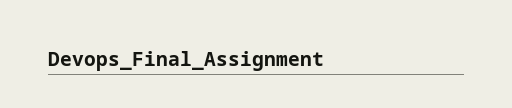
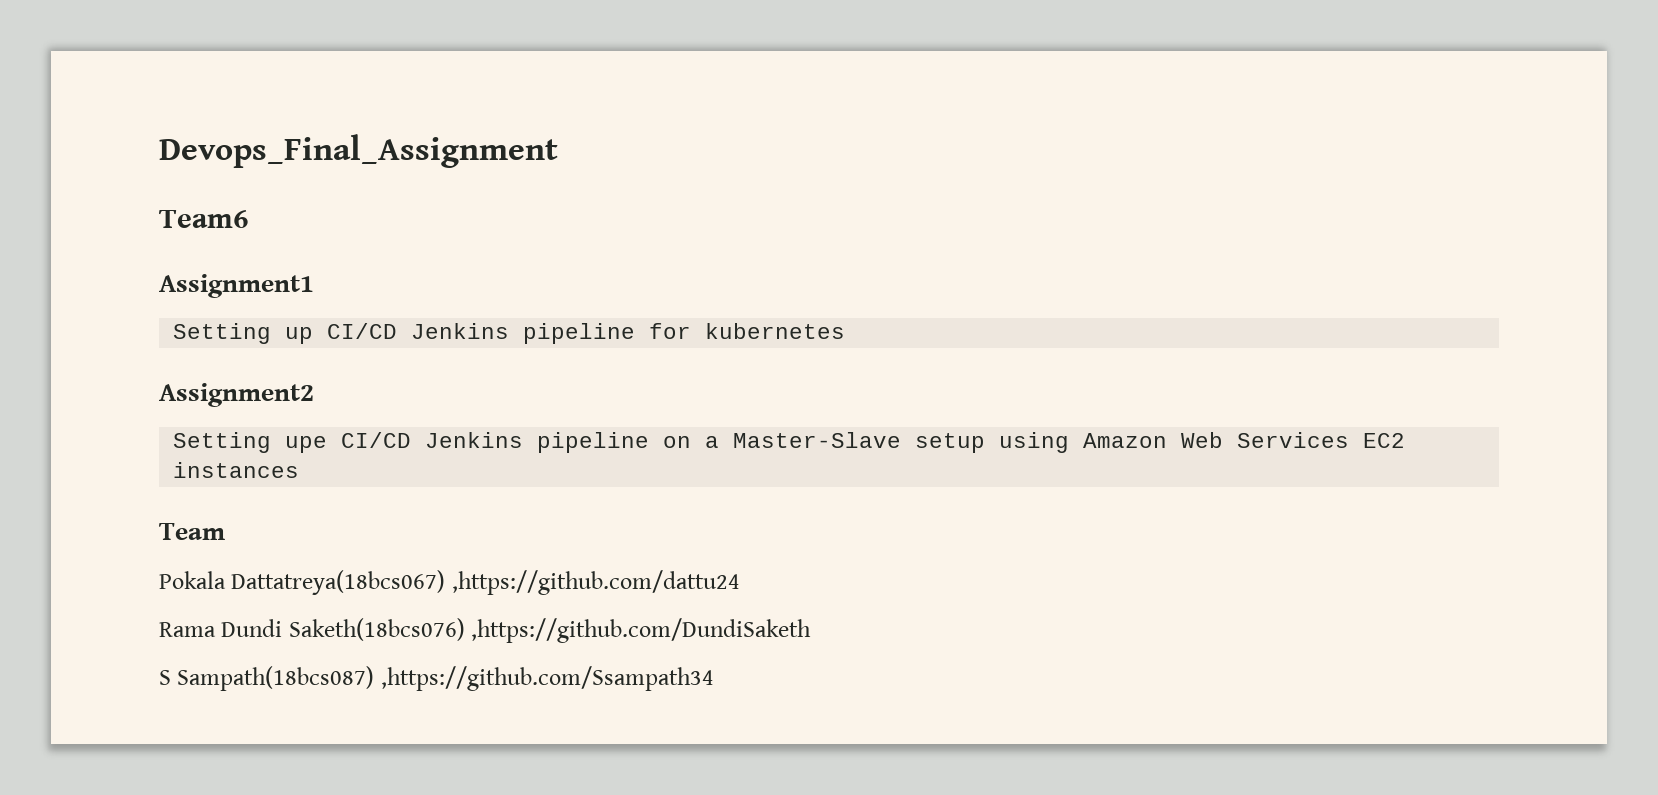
+ Team6
+ Assignment1
+ Setting up CI/CD Jenkins pipeline for kubernetes
+ Assignment2
+ Setting upe CI/CD Jenkins pipeline on a Master-Slave setup using Amazon Web Services EC2 instances
+ Team
+ Pokala Dattatreya(18bcs067) ,https://github.com/dattu24
+ Rama Dundi Saketh(18bcs076) ,https://github.com/DundiSaketh
+ S Sampath(18bcs087) ,https://github.com/Ssampath34

